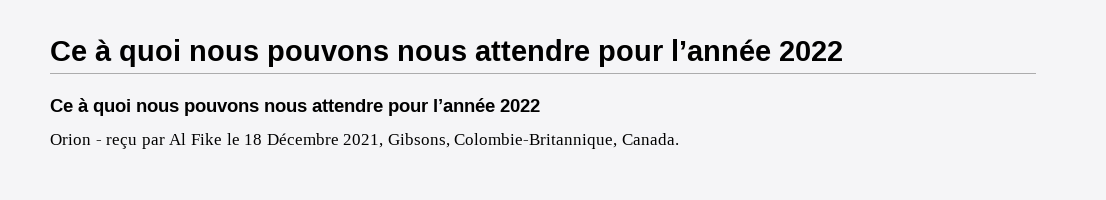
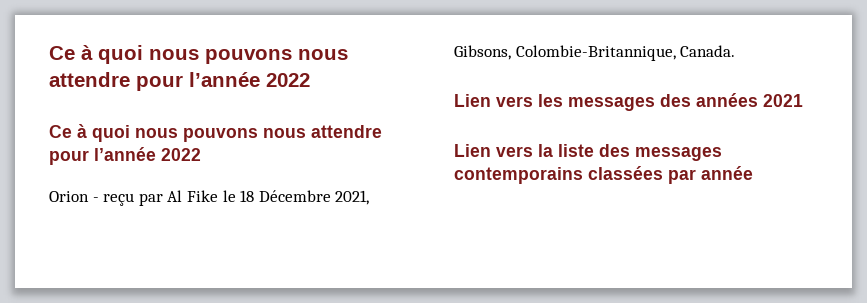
+ Lien vers les messages des années 2021
+ Lien vers la liste des messages contemporains classées par année

